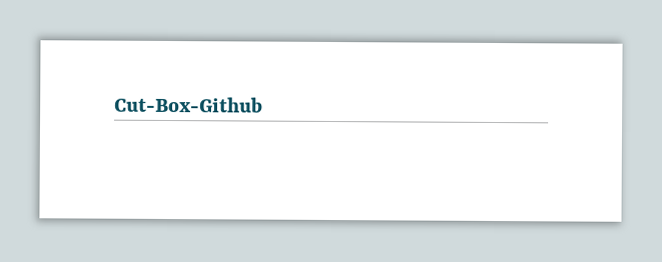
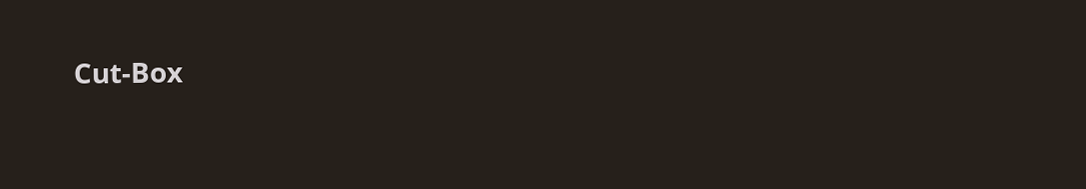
- Cut-Box-Github
+ Cut-Box

